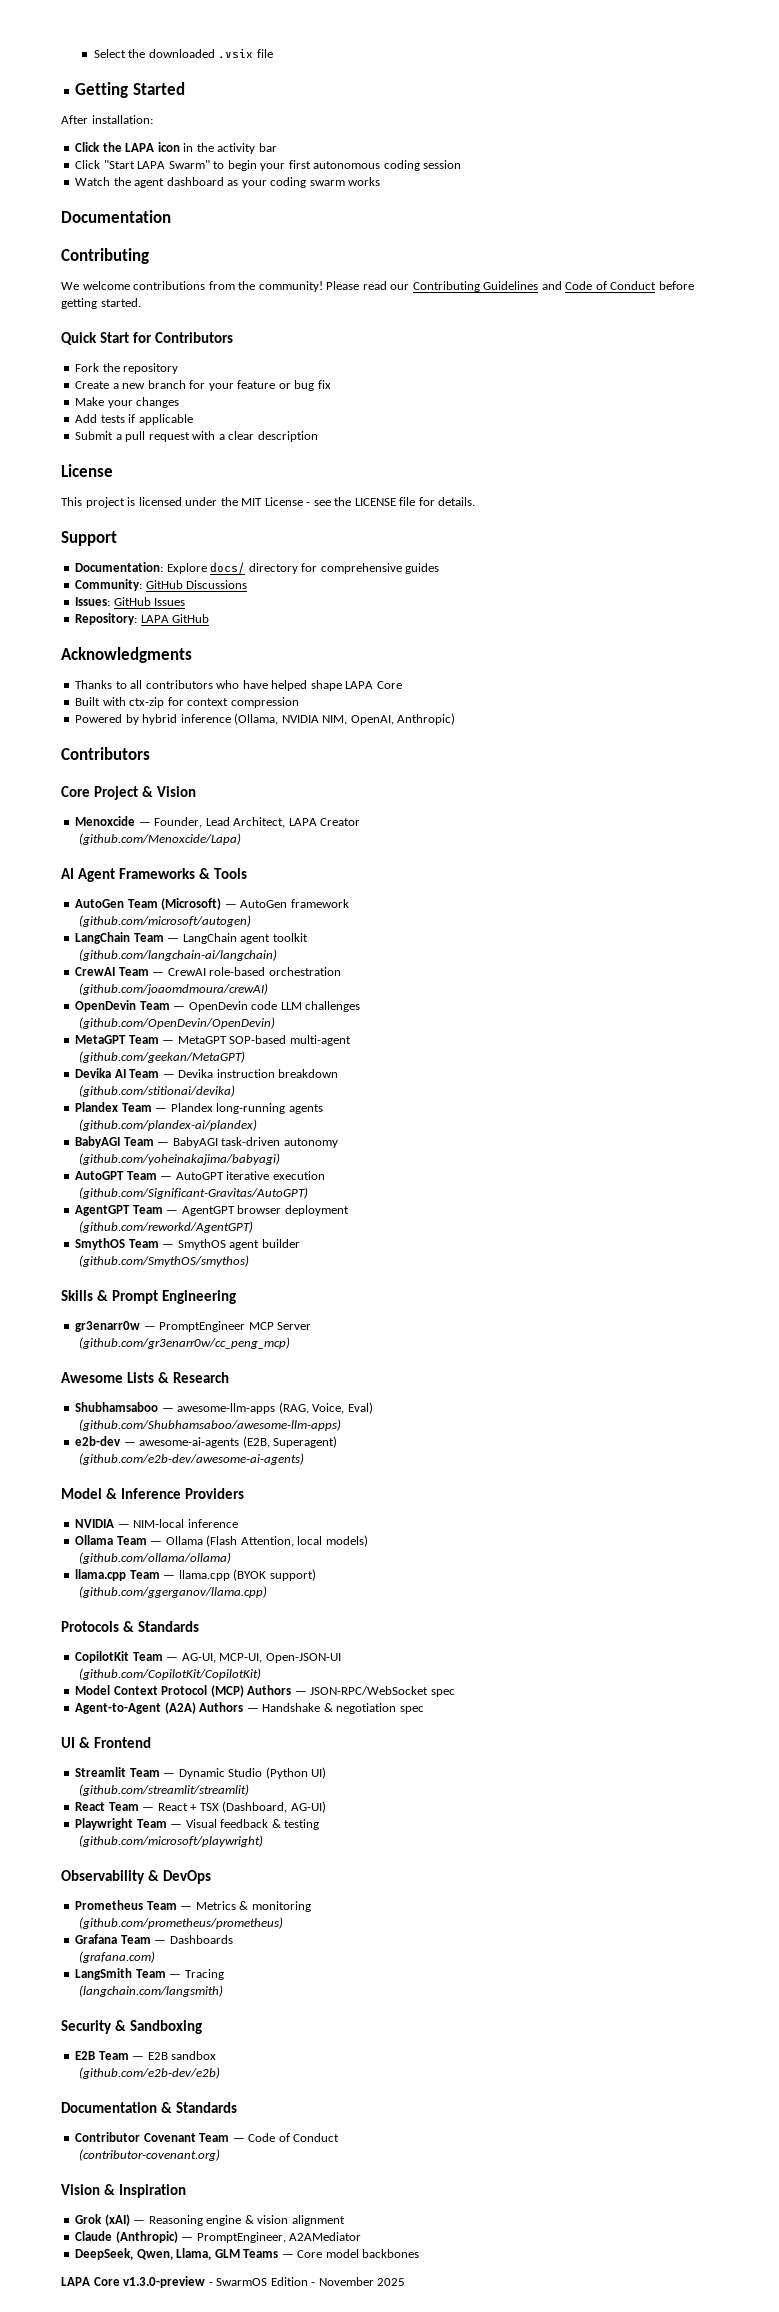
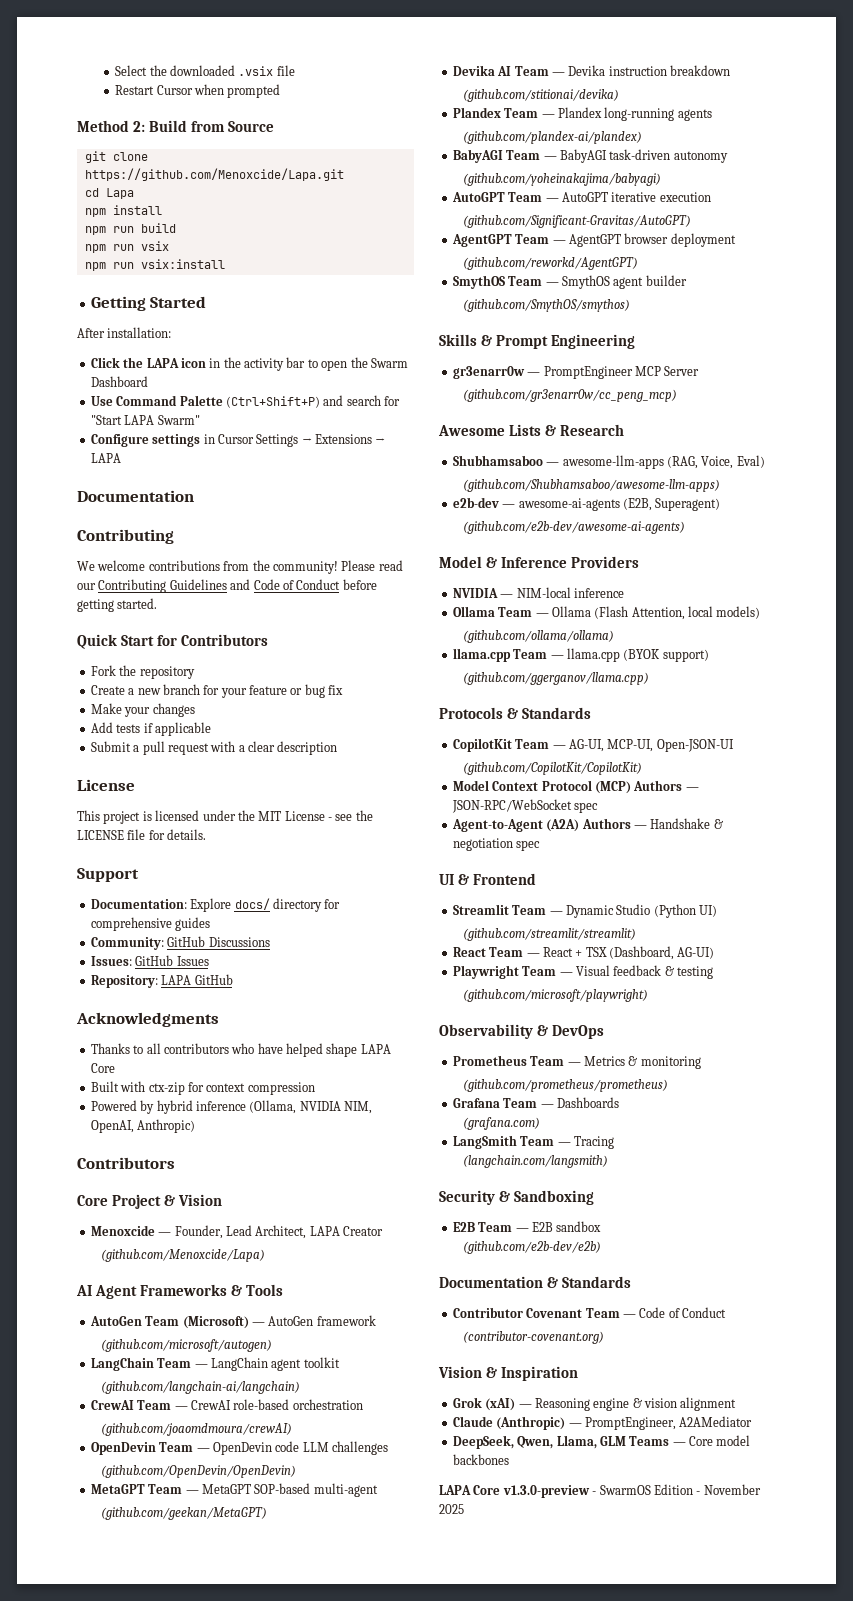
+ Restart Cursor when prompted
+ Method 2: Build from Source
+ git clone https://github.com/Menoxcide/Lapa.git
+ cd Lapa
+ npm install
+ npm run build
+ npm run vsix
+ npm run vsix:install
- Click the LAPA icon in the activity bar
- Click "Start LAPA Swarm" to begin your first autonomous coding session
- Watch the agent dashboard as your coding swarm works
+ Click the LAPA icon in the activity bar to open the Swarm Dashboard
+ Use Command Palette (Ctrl+Shift+P) and search for "Start LAPA Swarm"
+ Configure settings in Cursor Settings → Extensions → LAPA

